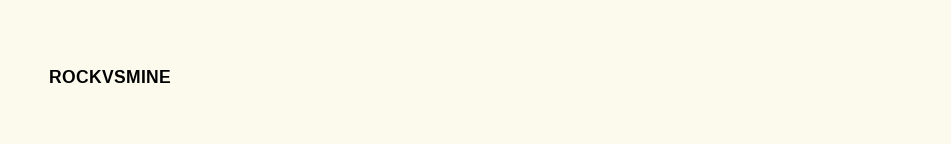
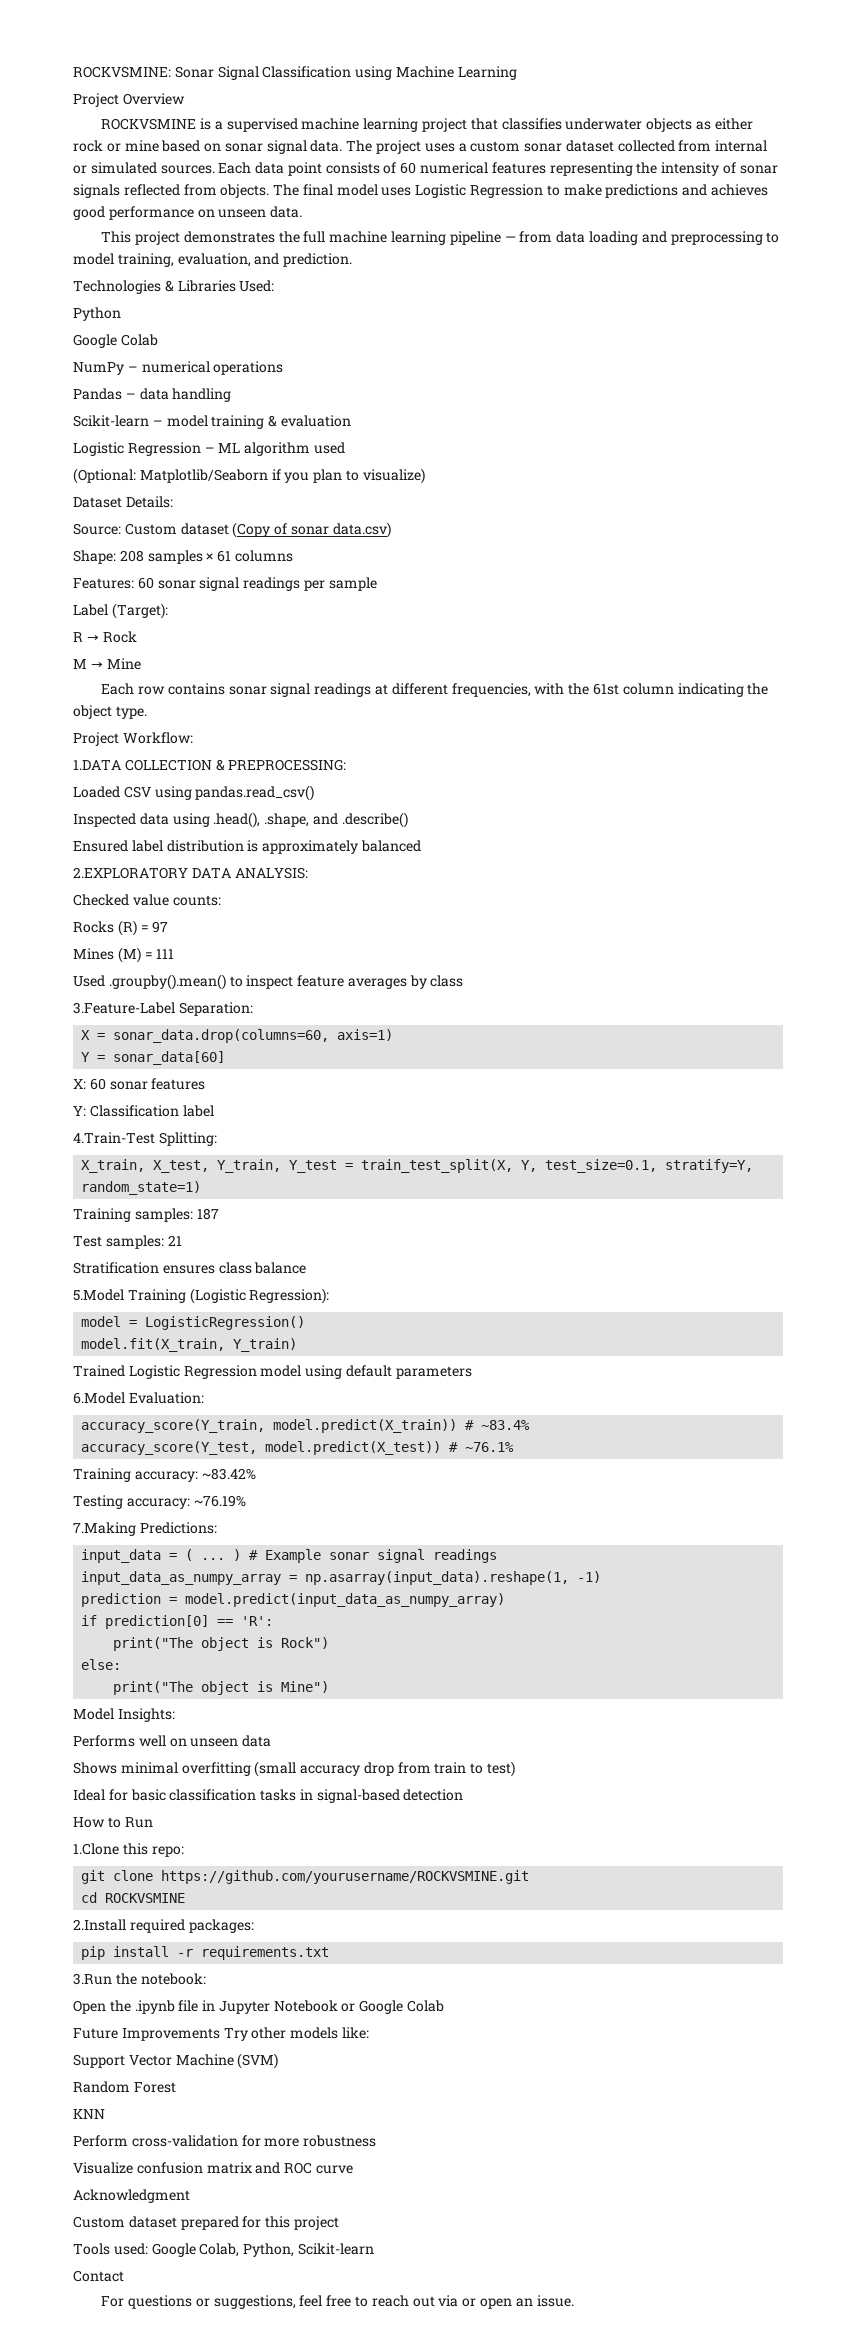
- ROCKVSMINE
+ ROCKVSMINE: Sonar Signal Classification using Machine Learning
+ Project Overview
+ ROCKVSMINE is a supervised machine learning project that classifies underwater objects as either rock or mine based on sonar signal data. The project uses a custom sonar dataset collected from internal or simulated sources. Each data point consists of 60 numerical features representing the intensity of sonar signals reflected from objects. The final model uses Logistic Regression to make predictions and achieves good performance on unseen data.
+ This project demonstrates the full machine learning pipeline — from data loading and preprocessing to model training, evaluation, and prediction.
+ Technologies & Libraries Used:
+ Python
+ Google Colab
+ NumPy – numerical operations
+ Pandas – data handling
+ Scikit-learn – model training & evaluation
+ Logistic Regression – ML algorithm used
+ (Optional: Matplotlib/Seaborn if you plan to visualize)
+ Dataset Details:
+ Source: Custom dataset (Copy of sonar data.csv)
+ Shape: 208 samples × 61 columns
+ Features: 60 sonar signal readings per sample
+ Label (Target):
+ R → Rock
+ M → Mine
+ Each row contains sonar signal readings at different frequencies, with the 61st column indicating the object type.
+ Project Workflow:
+ 1.DATA COLLECTION & PREPROCESSING:
+ Loaded CSV using pandas.read_csv()
+ Inspected data using .head(), .shape, and .describe()
+ Ensured label distribution is approximately balanced
+ 2.EXPLORATORY DATA ANALYSIS:
+ Checked value counts:
+ Rocks (R) = 97
+ Mines (M) = 111
+ Used .groupby().mean() to inspect feature averages by class
+ 3.Feature-Label Separation:
+ X = sonar_data.drop(columns=60, axis=1)
+ Y = sonar_data[60]
+ X: 60 sonar features
+ Y: Classification label
+ 4.Train-Test Splitting:
+ X_train, X_test, Y_train, Y_test = train_test_split(X, Y, test_size=0.1, stratify=Y, random_state=1)
+ Training samples: 187
+ Test samples: 21
+ Stratification ensures class balance
+ 5.Model Training (Logistic Regression):
+ model = LogisticRegression()
+ model.fit(X_train, Y_train)
+ Trained Logistic Regression model using default parameters
+ 6.Model Evaluation:
+ accuracy_score(Y_train, model.predict(X_train)) # ~83.4%
+ accuracy_score(Y_test, model.predict(X_test)) # ~76.1%
+ Training accuracy: ~83.42%
+ Testing accuracy: ~76.19%
+ 7.Making Predictions:
+ input_data = ( ... ) # Example sonar signal readings
+ input_data_as_numpy_array = np.asarray(input_data).reshape(1, -1)
+ prediction = model.predict(input_data_as_numpy_array)
+ if prediction[0] == 'R':
+ print("The object is Rock")
+ else:
+ print("The object is Mine")
+ Model Insights:
+ Performs well on unseen data
+ Shows minimal overfitting (small accuracy drop from train to test)
+ Ideal for basic classification tasks in signal-based detection
+ How to Run
+ 1.Clone this repo:
+ git clone https://github.com/yourusername/ROCKVSMINE.git
+ cd ROCKVSMINE
+ 2.Install required packages:
+ pip install -r requirements.txt
+ 3.Run the notebook:
+ Open the .ipynb file in Jupyter Notebook or Google Colab
+ Future Improvements Try other models like:
+ Support Vector Machine (SVM)
+ Random Forest
+ KNN
+ Perform cross-validation for more robustness
+ Visualize confusion matrix and ROC curve
+ Acknowledgment
+ Custom dataset prepared for this project
+ Tools used: Google Colab, Python, Scikit-learn
+ Contact
+ For questions or suggestions, feel free to reach out via or open an issue.

